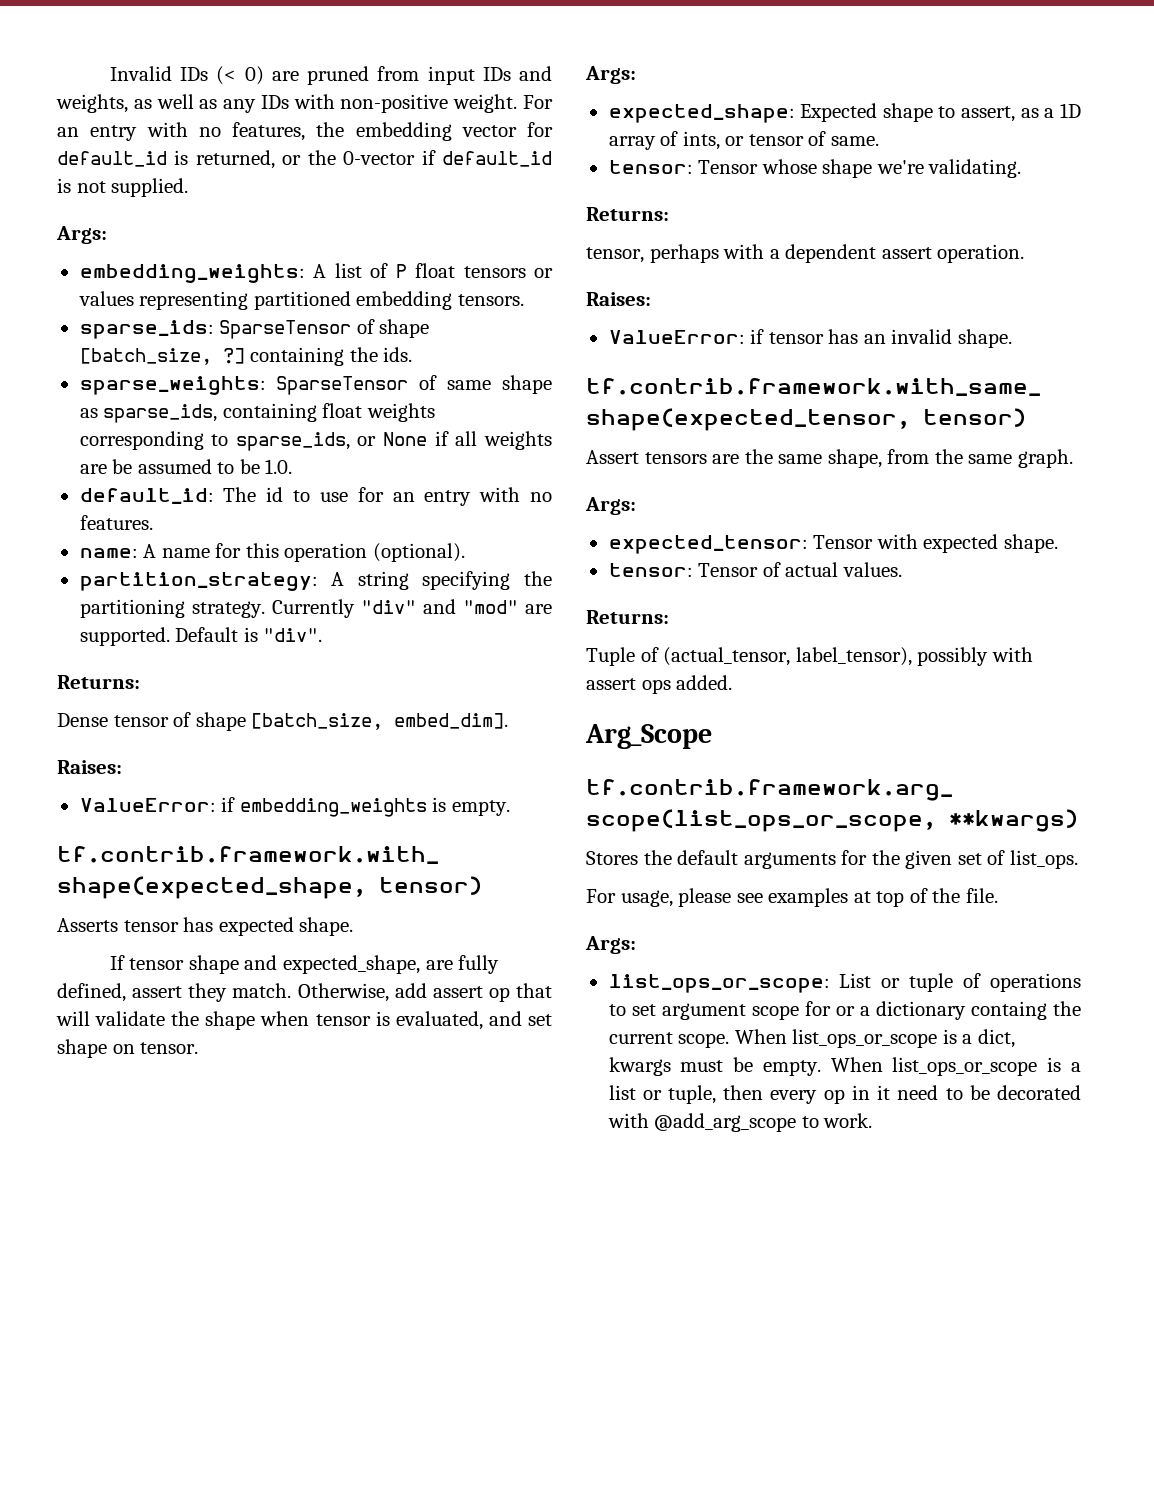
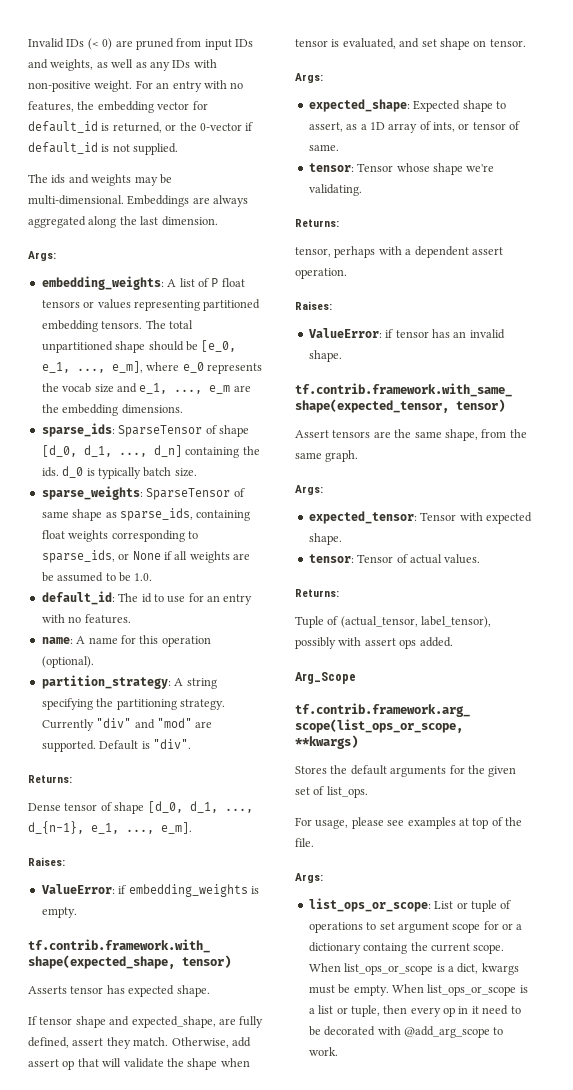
+ The ids and weights may be multi-dimensional. Embeddings are always aggregated along the last dimension.
+ The total unpartitioned shape should be [e_0, e_1, ..., e_m], where e_0 represents the vocab size and e_1, ..., e_m are the embedding dimensions.
- sparse_ids: SparseTensor of shape [batch_size, ?] containing the ids.
+ sparse_ids: SparseTensor of shape [d_0, d_1, ..., d_n] containing the ids. d_0 is typically batch size.
- Dense tensor of shape [batch_size, embed_dim].
+ Dense tensor of shape [d_0, d_1, ..., d_{n-1}, e_1, ..., e_m].

